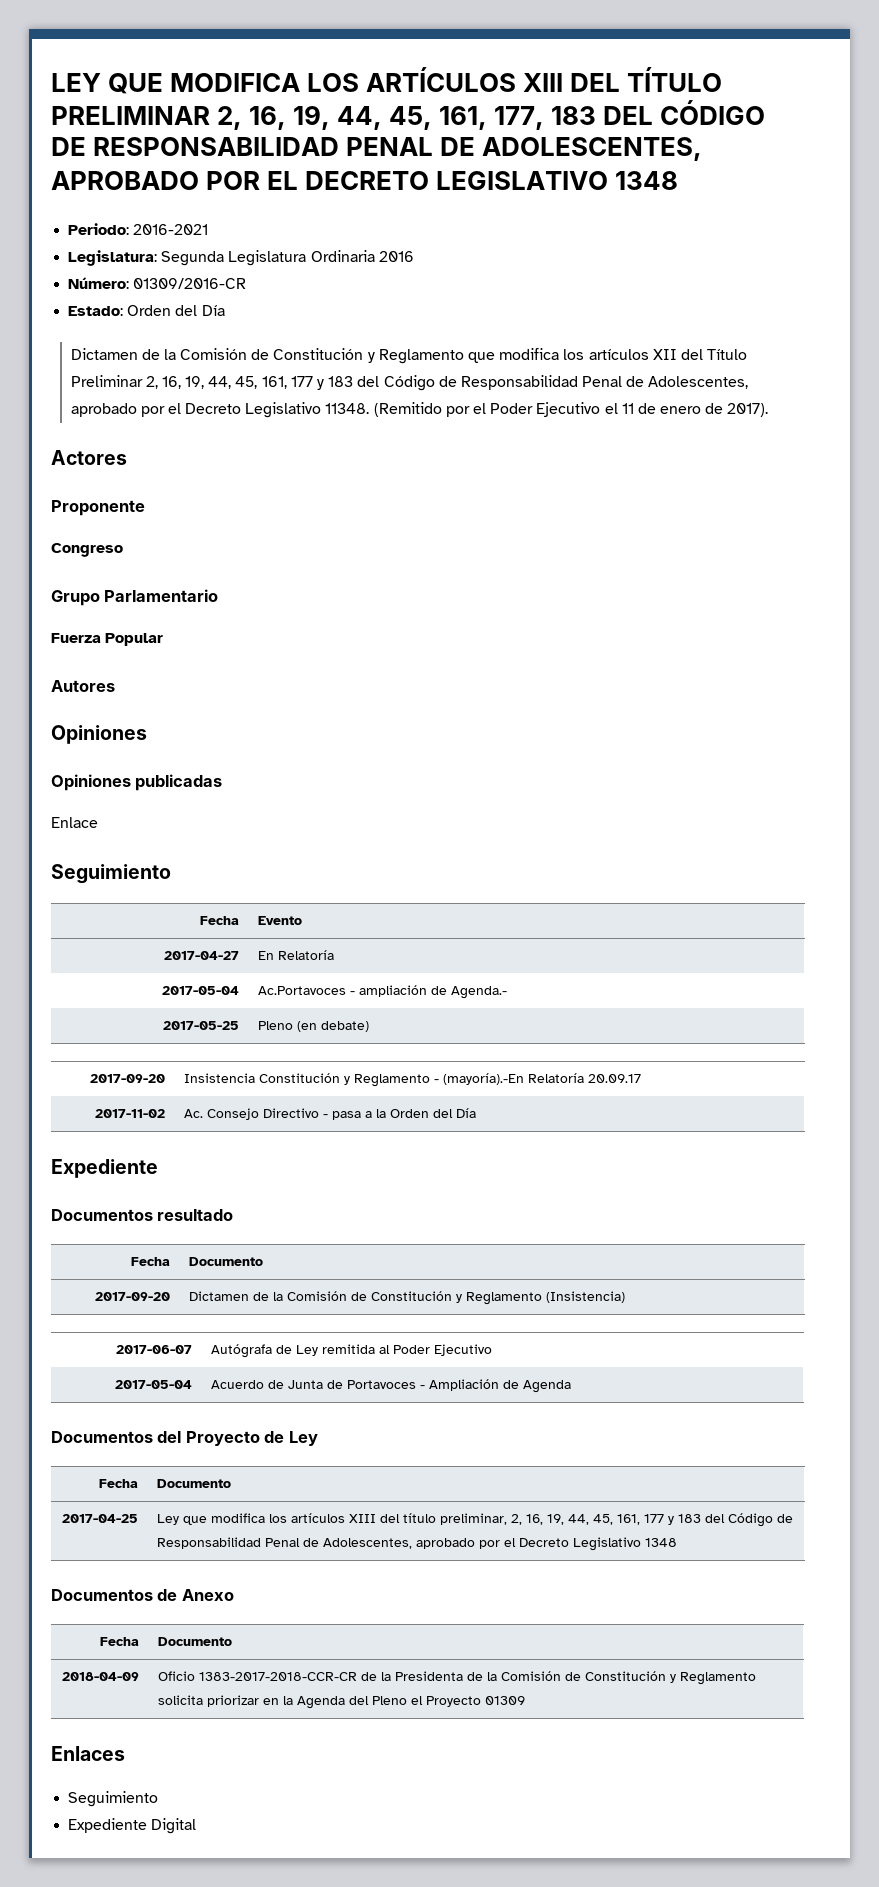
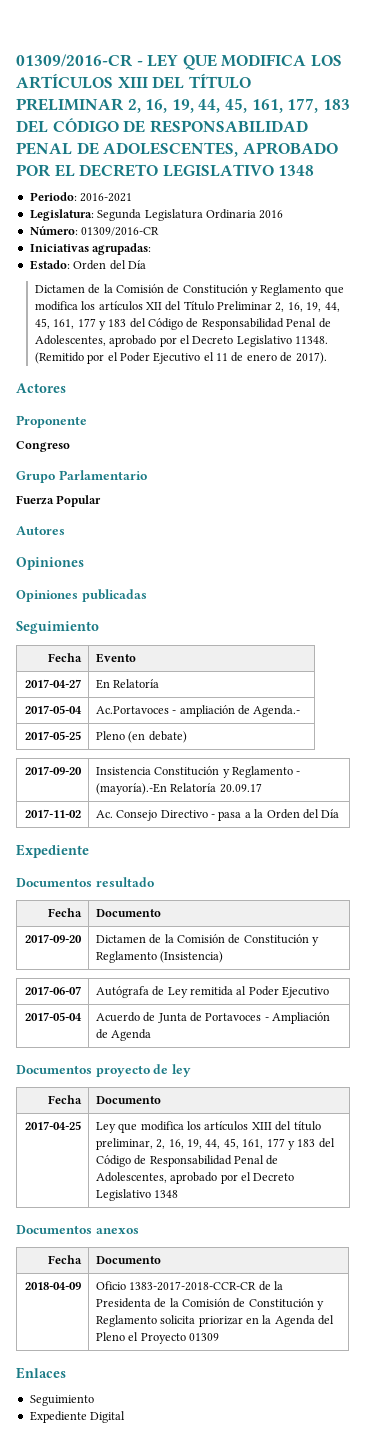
- LEY QUE MODIFICA LOS ARTÍCULOS XIII DEL TÍTULO PRELIMINAR 2, 16, 19, 44, 45, 161, 177, 183 DEL CÓDIGO DE RESPONSABILIDAD PENAL DE ADOLESCENTES, APROBADO POR EL DECRETO LEGISLATIVO 1348
+ 01309/2016-CR - LEY QUE MODIFICA LOS ARTÍCULOS XIII DEL TÍTULO PRELIMINAR 2, 16, 19, 44, 45, 161, 177, 183 DEL CÓDIGO DE RESPONSABILIDAD PENAL DE ADOLESCENTES, APROBADO POR EL DECRETO LEGISLATIVO 1348
+ Iniciativas agrupadas:
- Enlace
- Documentos del Proyecto de Ley
+ Documentos proyecto de ley
- Documentos de Anexo
+ Documentos anexos

